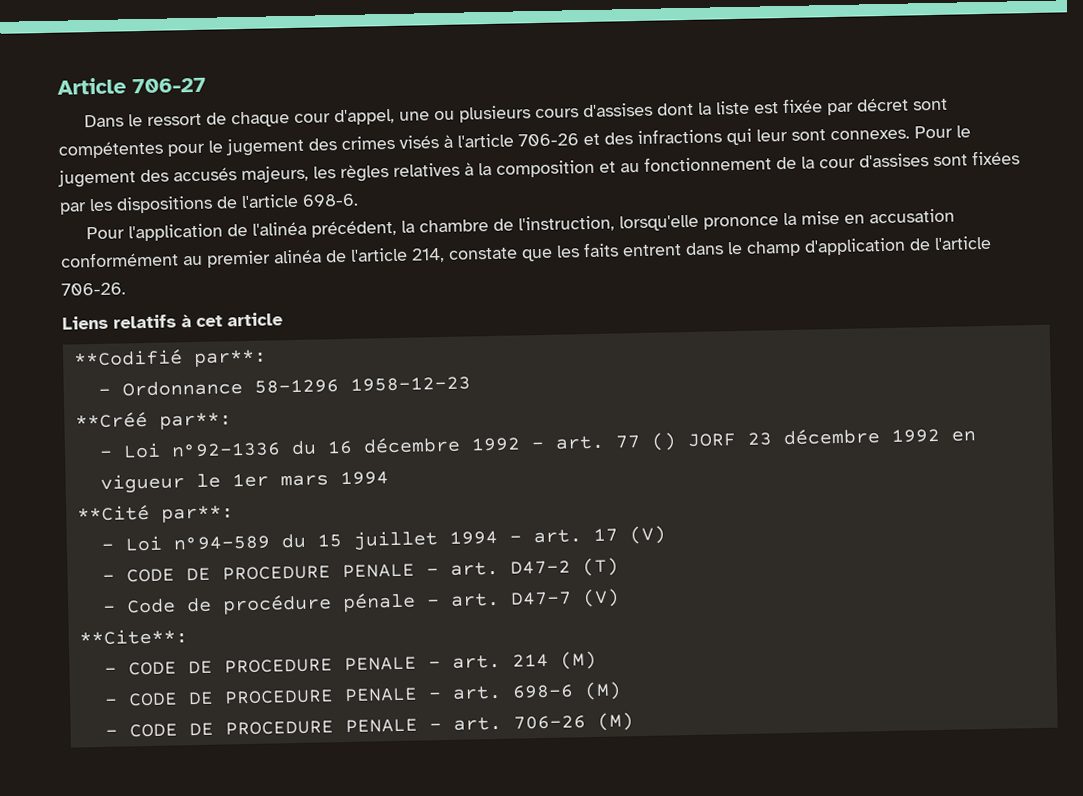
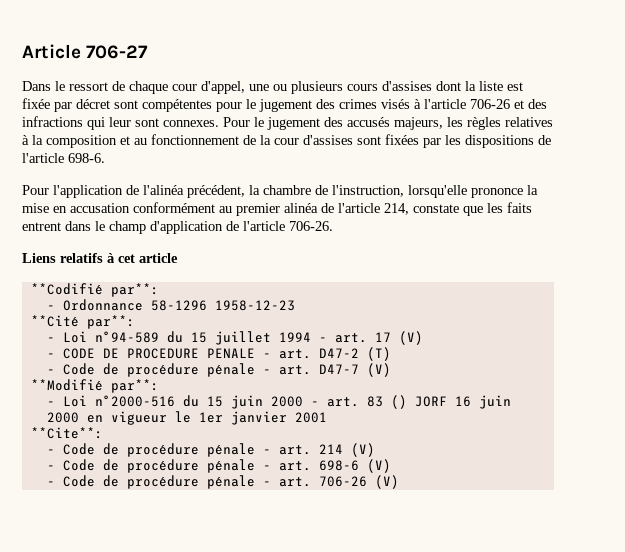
- **Créé par**:
- - Loi n°92-1336 du 16 décembre 1992 - art. 77 () JORF 23 décembre 1992 en vigueur le 1er mars 1994
+ **Modifié par**:
+ - Loi n°2000-516 du 15 juin 2000 - art. 83 () JORF 16 juin 2000 en vigueur le 1er janvier 2001
  **Cite**:
- - CODE DE PROCEDURE PENALE - art. 214 (M)
- - CODE DE PROCEDURE PENALE - art. 698-6 (M)
- - CODE DE PROCEDURE PENALE - art. 706-26 (M)
+ - Code de procédure pénale - art. 214 (V)
+ - Code de procédure pénale - art. 698-6 (V)
+ - Code de procédure pénale - art. 706-26 (V)

